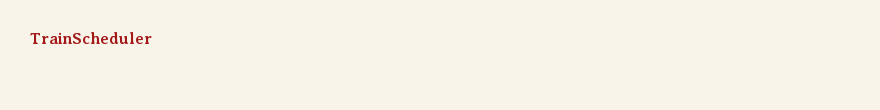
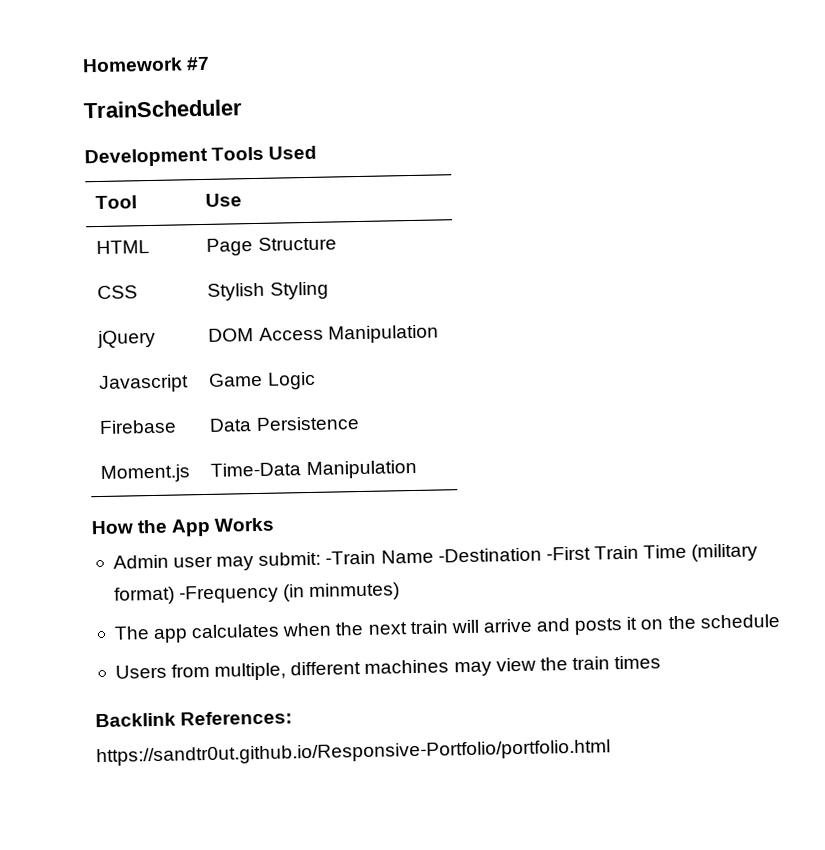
+ Homework #7
+ Development Tools Used
+ Tool | Use
+ HTML | Page Structure
+ CSS | Stylish Styling
+ jQuery | DOM Access Manipulation
+ Javascript | Game Logic
+ Firebase | Data Persistence
+ Moment.js | Time-Data Manipulation
+ How the App Works
+ Admin user may submit: -Train Name -Destination -First Train Time (military format) -Frequency (in minmutes)
+ The app calculates when the next train will arrive and posts it on the schedule
+ Users from multiple, different machines may view the train times
+ Backlink References:
+ https://sandtr0ut.github.io/Responsive-Portfolio/portfolio.html

